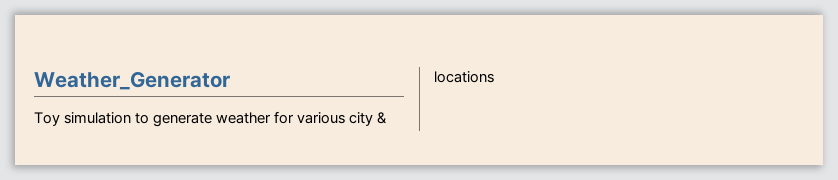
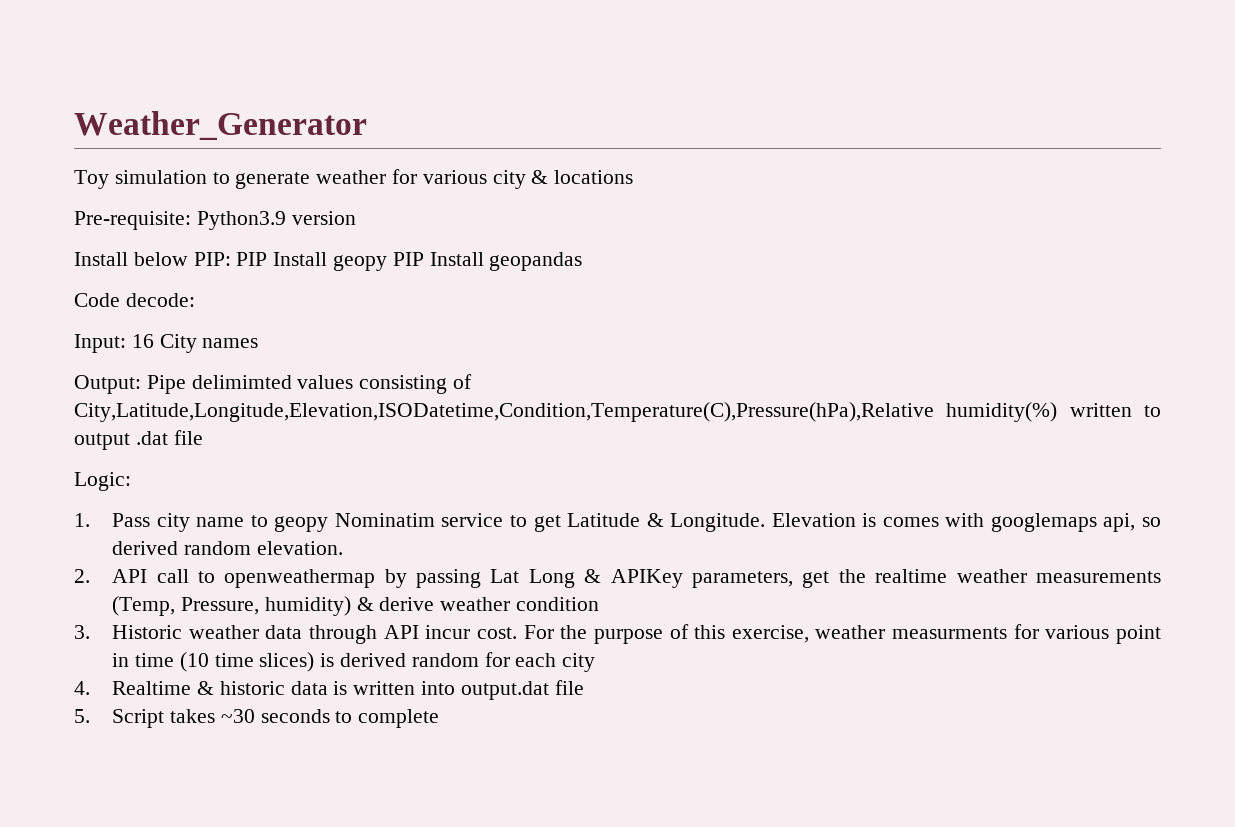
+ Pre-requisite: Python3.9 version
+ Install below PIP: PIP Install geopy PIP Install geopandas
+ Code decode:
+ Input: 16 City names
+ Output: Pipe delimimted values consisting of City,Latitude,Longitude,Elevation,ISODatetime,Condition,Temperature(C),Pressure(hPa),Relative humidity(%) written to output .dat file
+ Logic:
+ 1. Pass city name to geopy Nominatim service to get Latitude & Longitude. Elevation is comes with googlemaps api, so derived random elevation.
+ 2. API call to openweathermap by passing Lat Long & APIKey parameters, get the realtime weather measurements (Temp, Pressure, humidity) & derive weather condition
+ 3. Historic weather data through API incur cost. For the purpose of this exercise, weather measurments for various point in time (10 time slices) is derived random for each city
+ 4. Realtime & historic data is written into output.dat file
+ 5. Script takes ~30 seconds to complete

